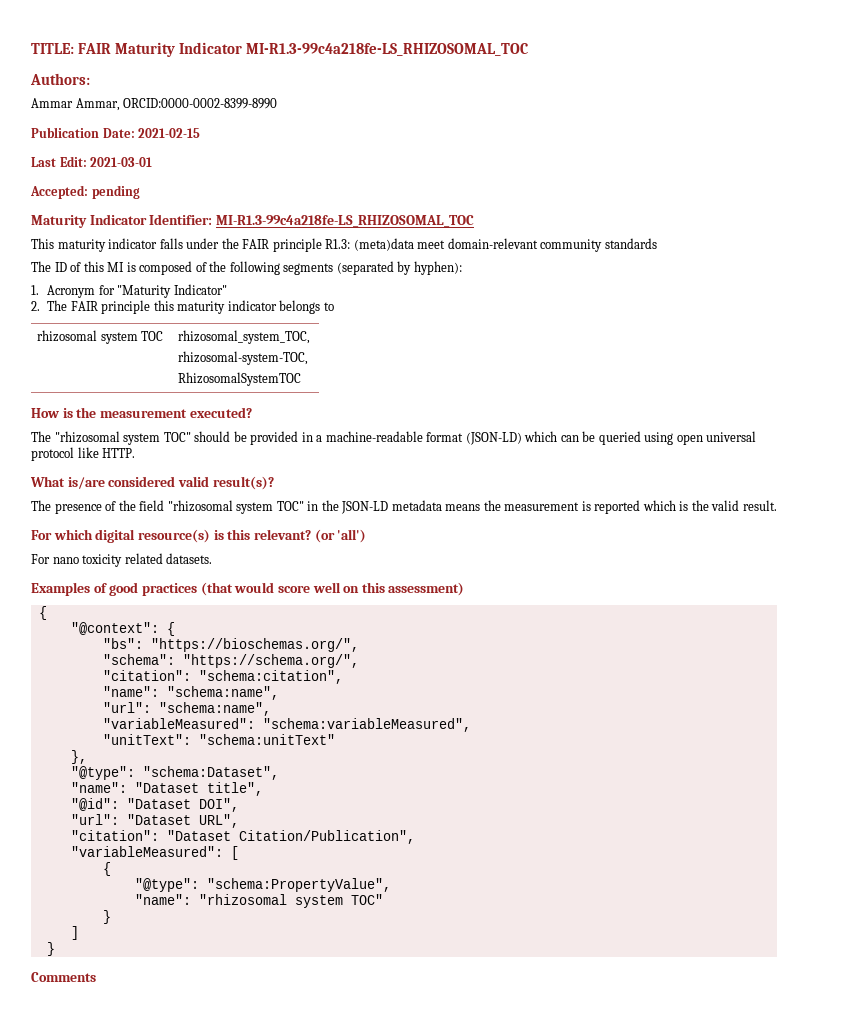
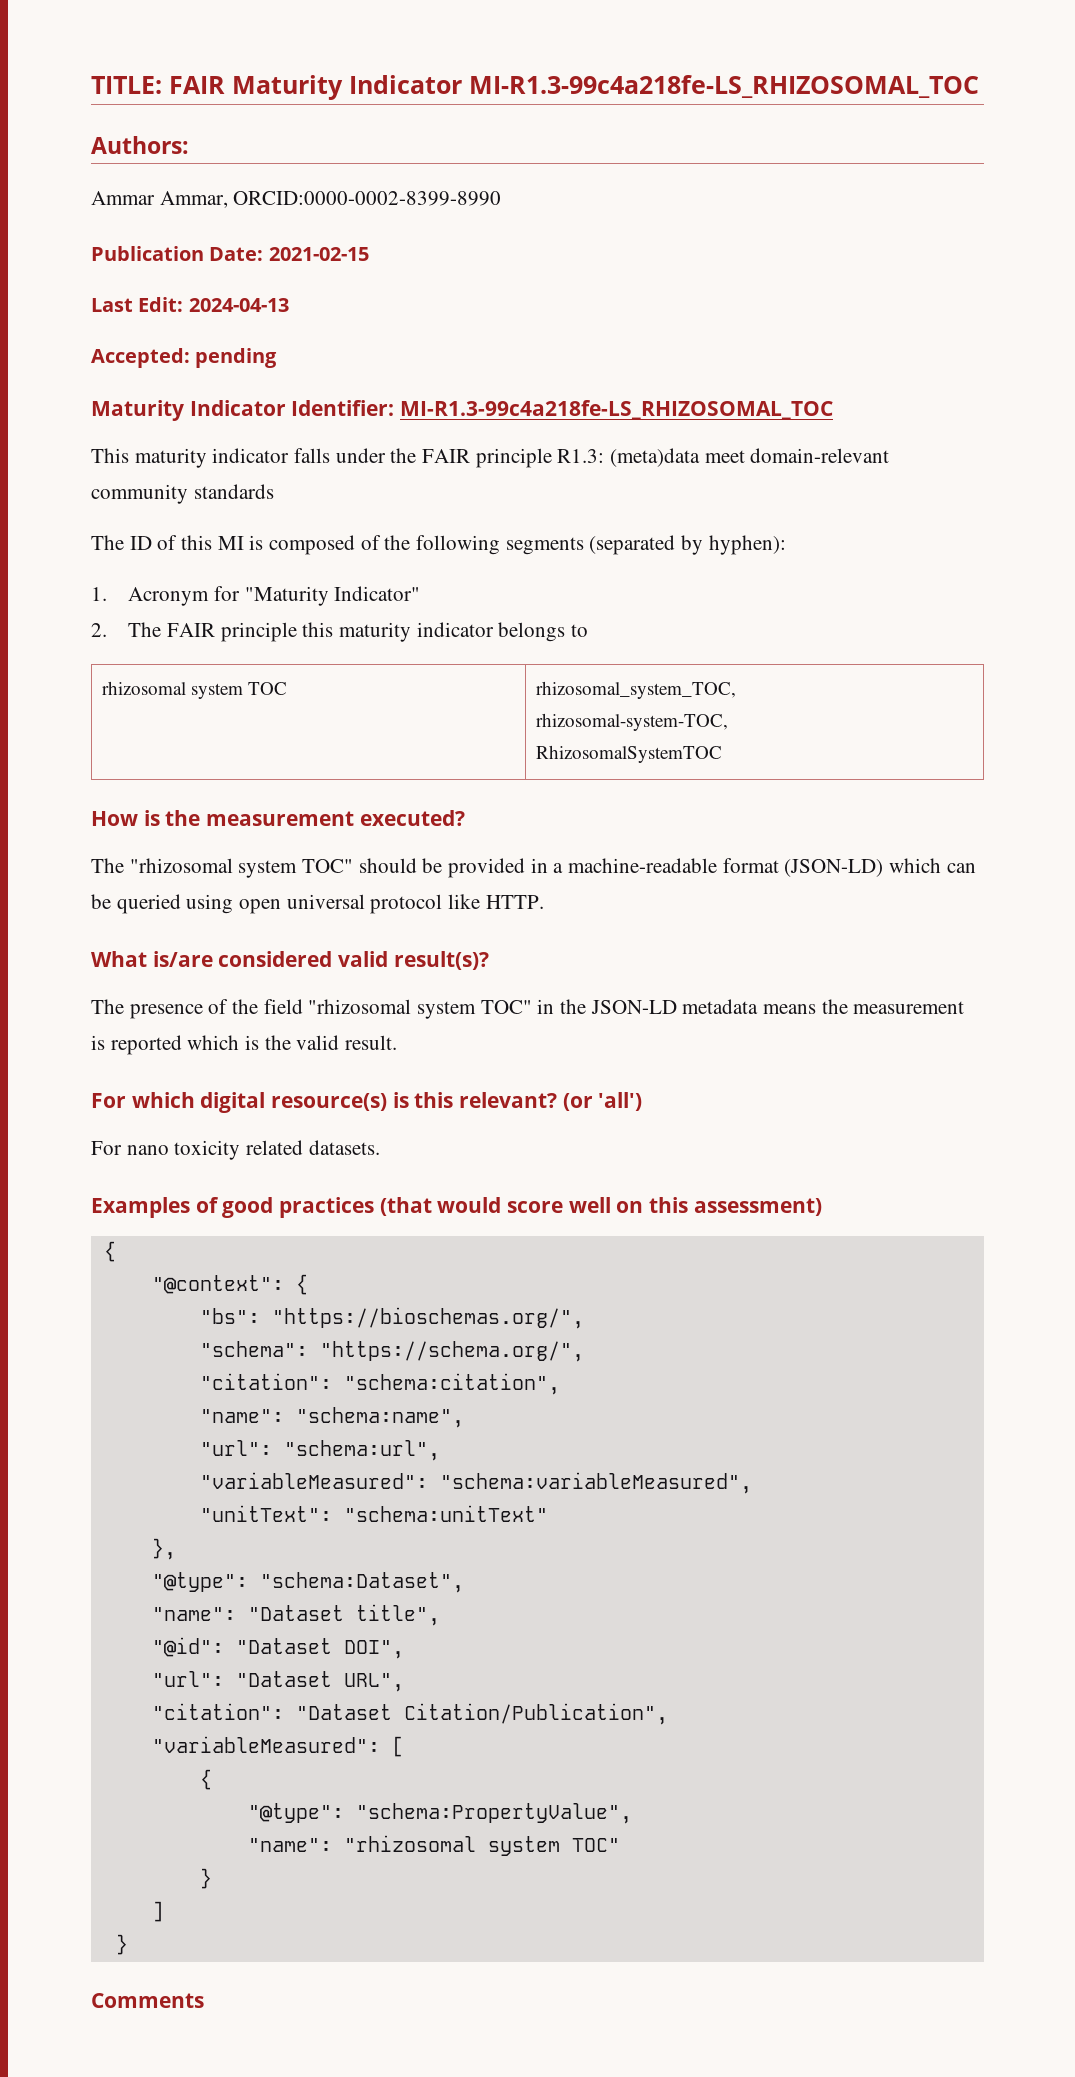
- Last Edit: 2021-03-01
+ Last Edit: 2024-04-13
- "url": "schema:name",
+ "url": "schema:url",

